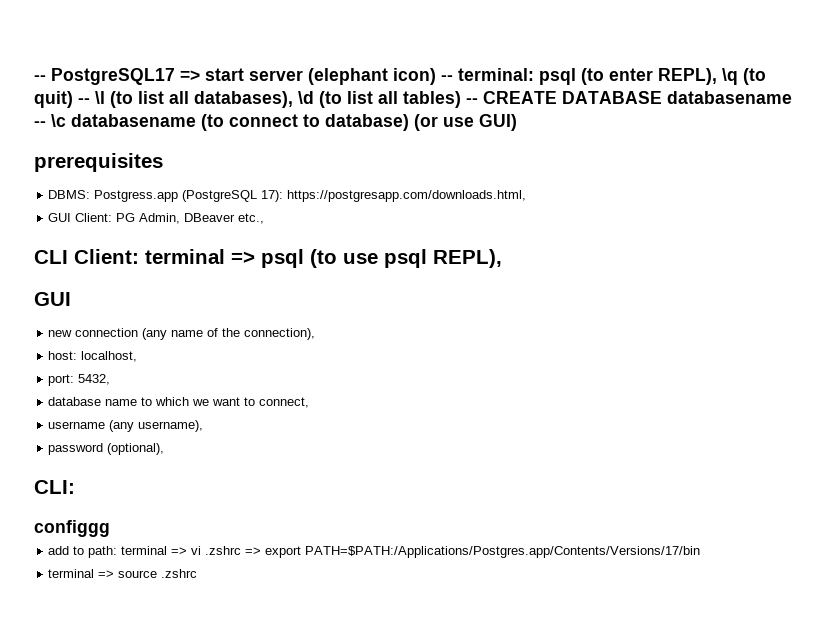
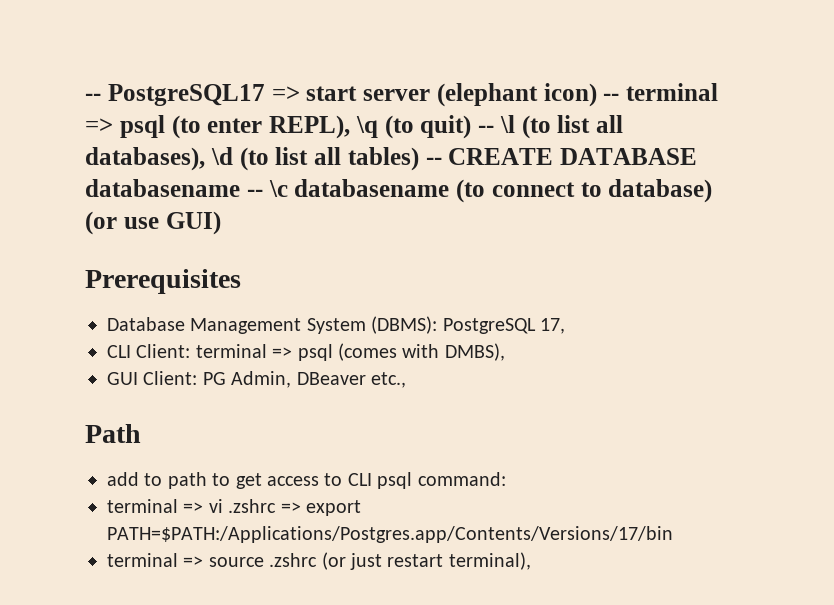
- -- PostgreSQL17 => start server (elephant icon) -- terminal: psql (to enter REPL), \q (to quit) -- \l (to list all databases), \d (to list all tables) -- CREATE DATABASE databasename -- \c databasename (to connect to database) (or use GUI)
+ -- PostgreSQL17 => start server (elephant icon) -- terminal => psql (to enter REPL), \q (to quit) -- \l (to list all databases), \d (to list all tables) -- CREATE DATABASE databasename -- \c databasename (to connect to database) (or use GUI)
- prerequisites
- DBMS: Postgress.app (PostgreSQL 17): https://postgresapp.com/downloads.html,
+ Prerequisites
+ Database Management System (DBMS): PostgreSQL 17,
+ CLI Client: terminal => psql (comes with DMBS),
- CLI Client: terminal => psql (to use psql REPL),
- GUI
- new connection (any name of the connection),
- host: localhost,
- port: 5432,
- database name to which we want to connect,
- username (any username),
- password (optional),
- CLI:
- configgg
- add to path: terminal => vi .zshrc => export PATH=$PATH:/Applications/Postgres.app/Contents/Versions/17/bin
+ Path
+ add to path to get access to CLI psql command:
+ terminal => vi .zshrc => export PATH=$PATH:/Applications/Postgres.app/Contents/Versions/17/bin
- terminal => source .zshrc
+ terminal => source .zshrc (or just restart terminal),

